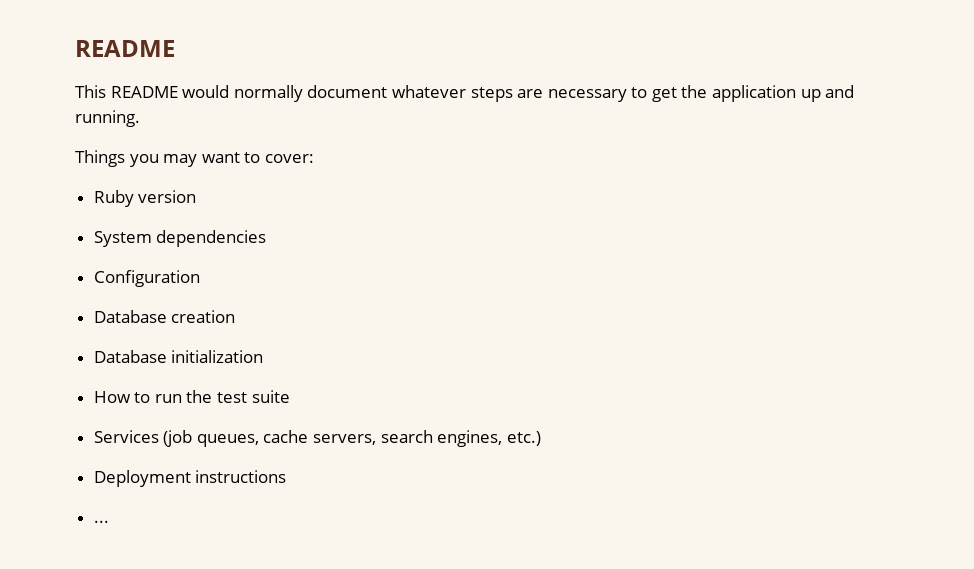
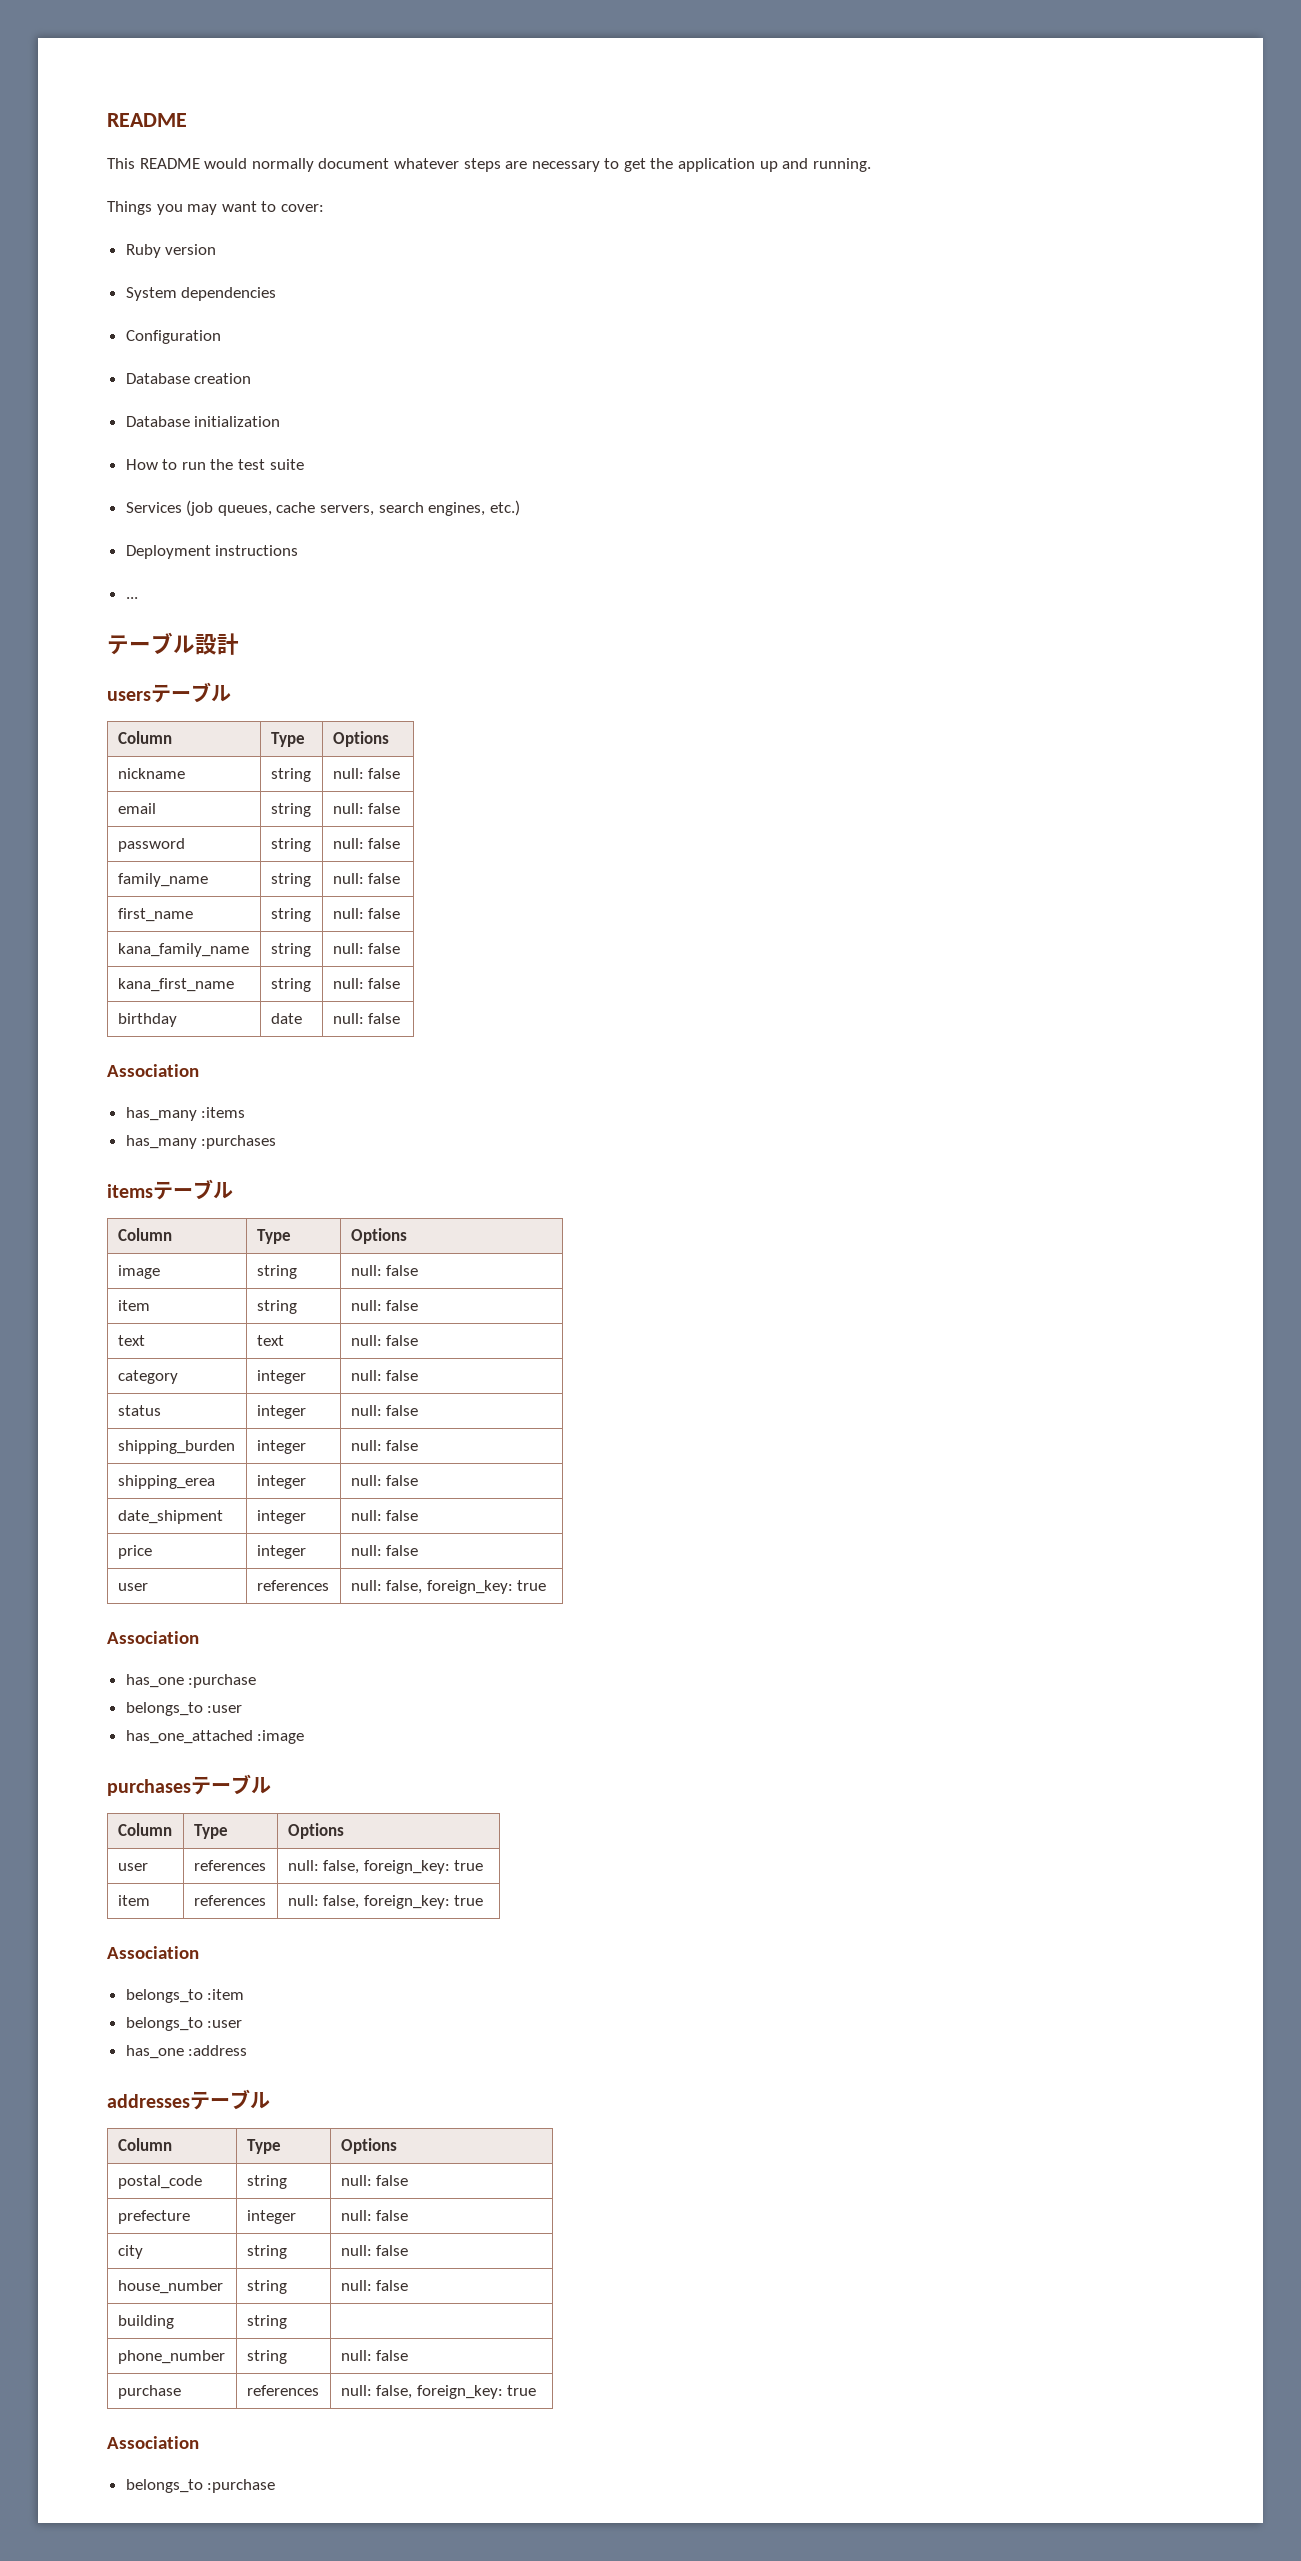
+ テーブル設計
+ usersテーブル
+ Column | Type | Options
+ nickname | string | null: false
+ email | string | null: false
+ password | string | null: false
+ family_name | string | null: false
+ first_name | string | null: false
+ kana_family_name | string | null: false
+ kana_first_name | string | null: false
+ birthday | date | null: false
+ Association
+ has_many :items
+ has_many :purchases
+ itemsテーブル
+ Column | Type | Options
+ image | string | null: false
+ item | string | null: false
+ text | text | null: false
+ category | integer | null: false
+ status | integer | null: false
+ shipping_burden | integer | null: false
+ shipping_erea | integer | null: false
+ date_shipment | integer | null: false
+ price | integer | null: false
+ user | references | null: false, foreign_key: true
+ Association
+ has_one :purchase
+ belongs_to :user
+ has_one_attached :image
+ purchasesテーブル
+ Column | Type | Options
+ user | references | null: false, foreign_key: true
+ item | references | null: false, foreign_key: true
+ Association
+ belongs_to :item
+ belongs_to :user
+ has_one :address
+ addressesテーブル
+ Column | Type | Options
+ postal_code | string | null: false
+ prefecture | integer | null: false
+ city | string | null: false
+ house_number | string | null: false
+ building | string |
+ phone_number | string | null: false
+ purchase | references | null: false, foreign_key: true
+ Association
+ belongs_to :purchase

